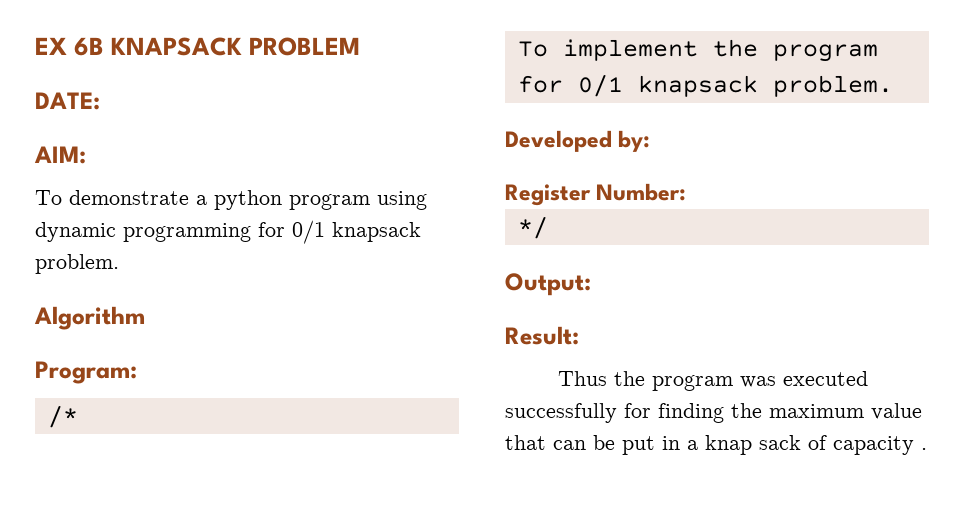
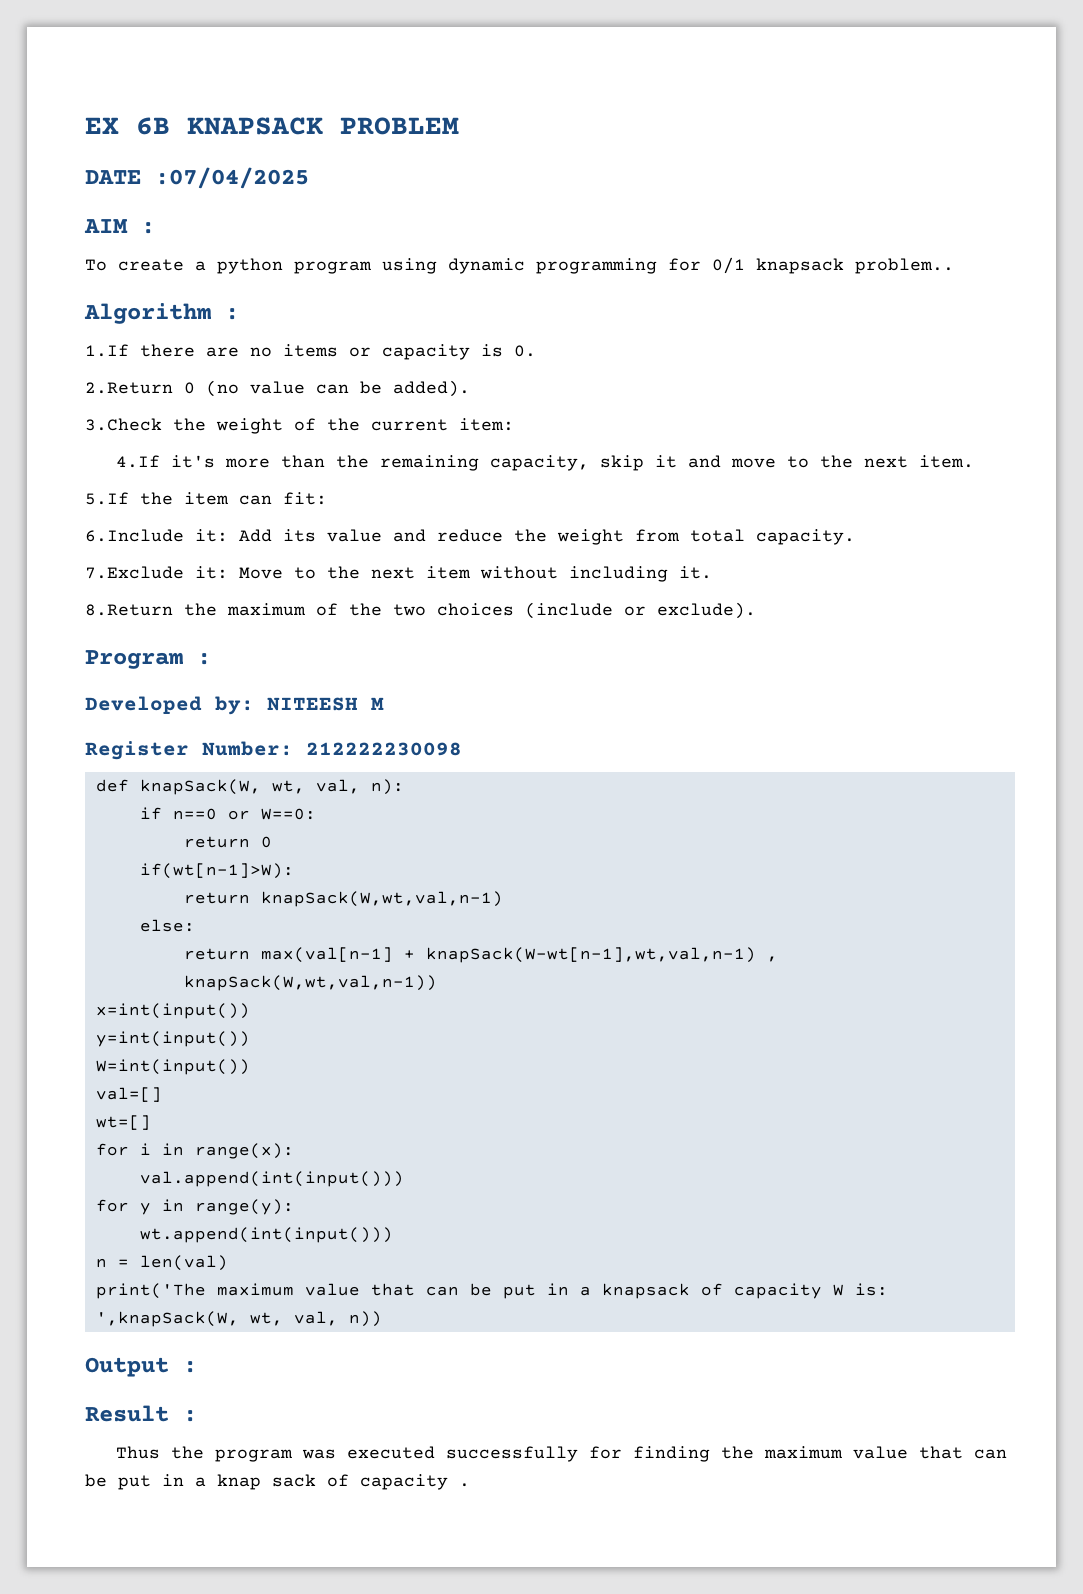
- DATE:
- AIM:
- To demonstrate a python program using dynamic programming for 0/1 knapsack problem.
+ DATE :07/04/2025
+ AIM :
+ To create a python program using dynamic programming for 0/1 knapsack problem..
- Algorithm
- Program:
- /*
- To implement the program for 0/1 knapsack problem.
+ Algorithm :
+ 1.If there are no items or capacity is 0.
+ 2.Return 0 (no value can be added).
+ 3.Check the weight of the current item:
+ 4.If it's more than the remaining capacity, skip it and move to the next item.
+ 5.If the item can fit:
+ 6.Include it: Add its value and reduce the weight from total capacity.
+ 7.Exclude it: Move to the next item without including it.
+ 8.Return the maximum of the two choices (include or exclude).
+ Program :
- Developed by:
+ Developed by: NITEESH M
- Register Number:
- */
- Output:
- Result:
+ Register Number: 212222230098
+ def knapSack(W, wt, val, n):
+ if n==0 or W==0:
+ return 0
+ if(wt[n-1]>W):
+ return knapSack(W,wt,val,n-1)
+ else:
+ return max(val[n-1] + knapSack(W-wt[n-1],wt,val,n-1) , knapSack(W,wt,val,n-1))
+ x=int(input())
+ y=int(input())
+ W=int(input())
+ val=[]
+ wt=[]
+ for i in range(x):
+ val.append(int(input()))
+ for y in range(y):
+ wt.append(int(input()))
+ n = len(val)
+ print('The maximum value that can be put in a knapsack of capacity W is: ',knapSack(W, wt, val, n))
+ Output :
+ Result :

